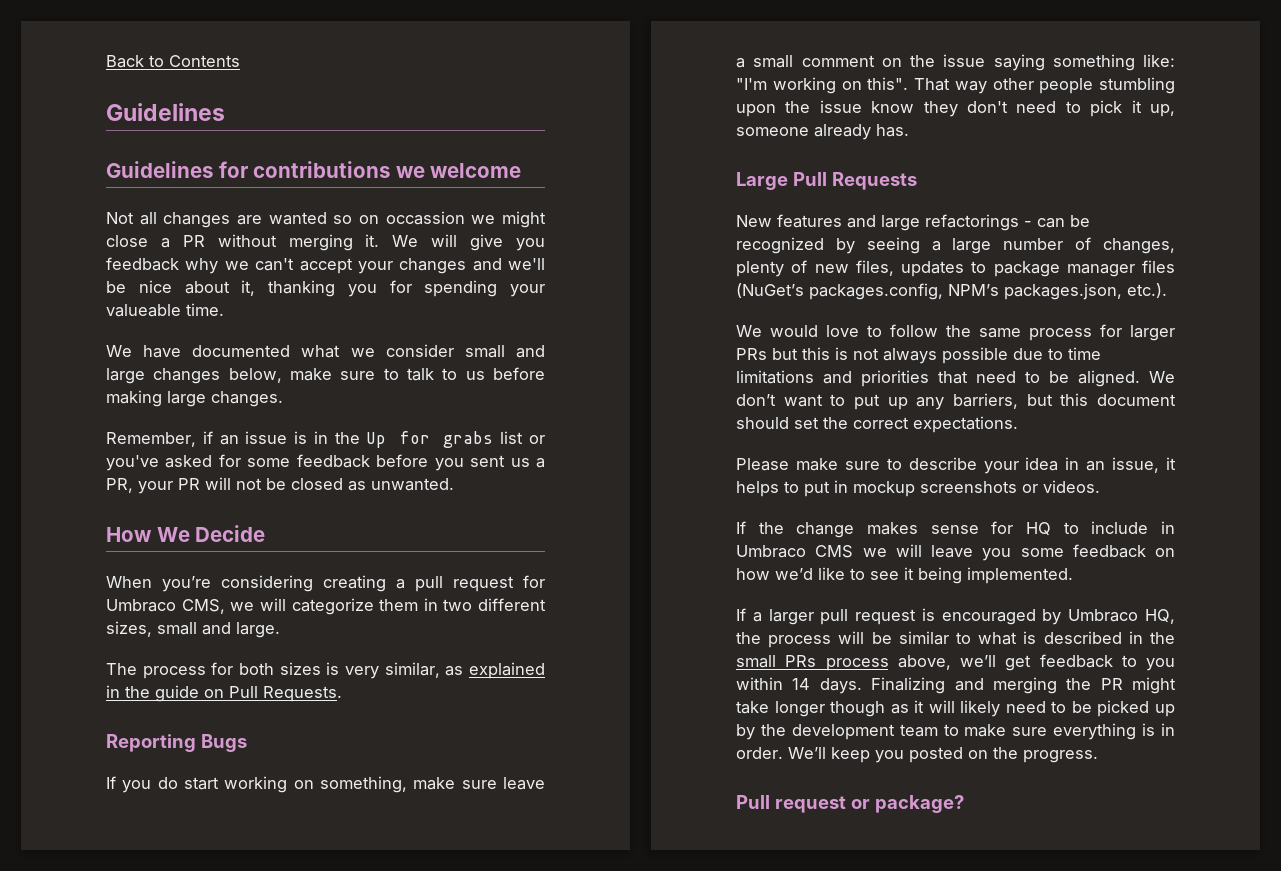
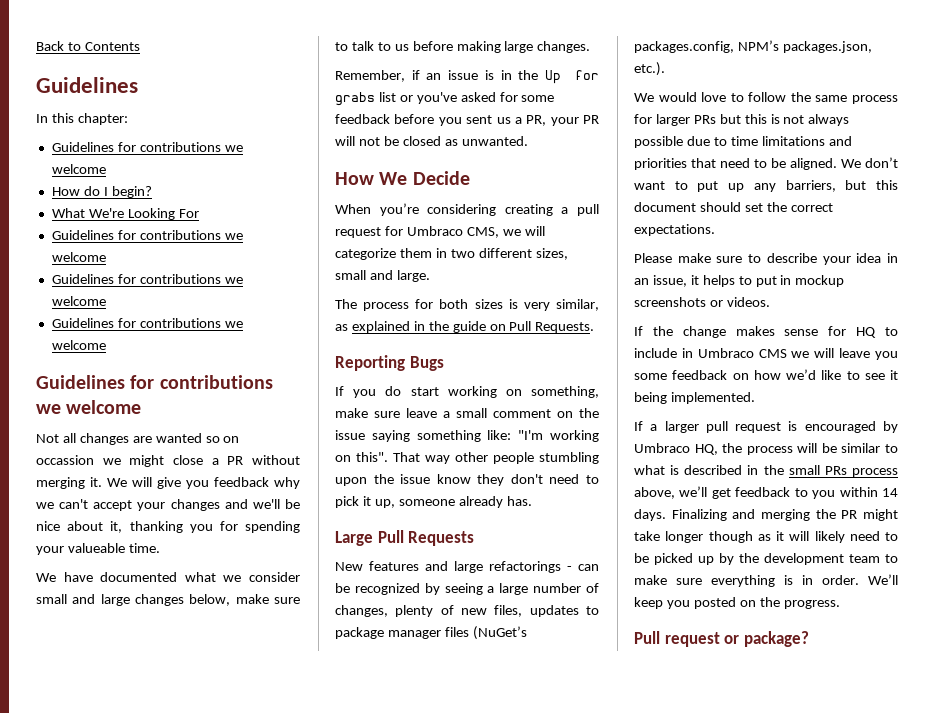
+ In this chapter:
+ Guidelines for contributions we welcome
+ How do I begin?
+ What We're Looking For
+ Guidelines for contributions we welcome
+ Guidelines for contributions we welcome
+ Guidelines for contributions we welcome

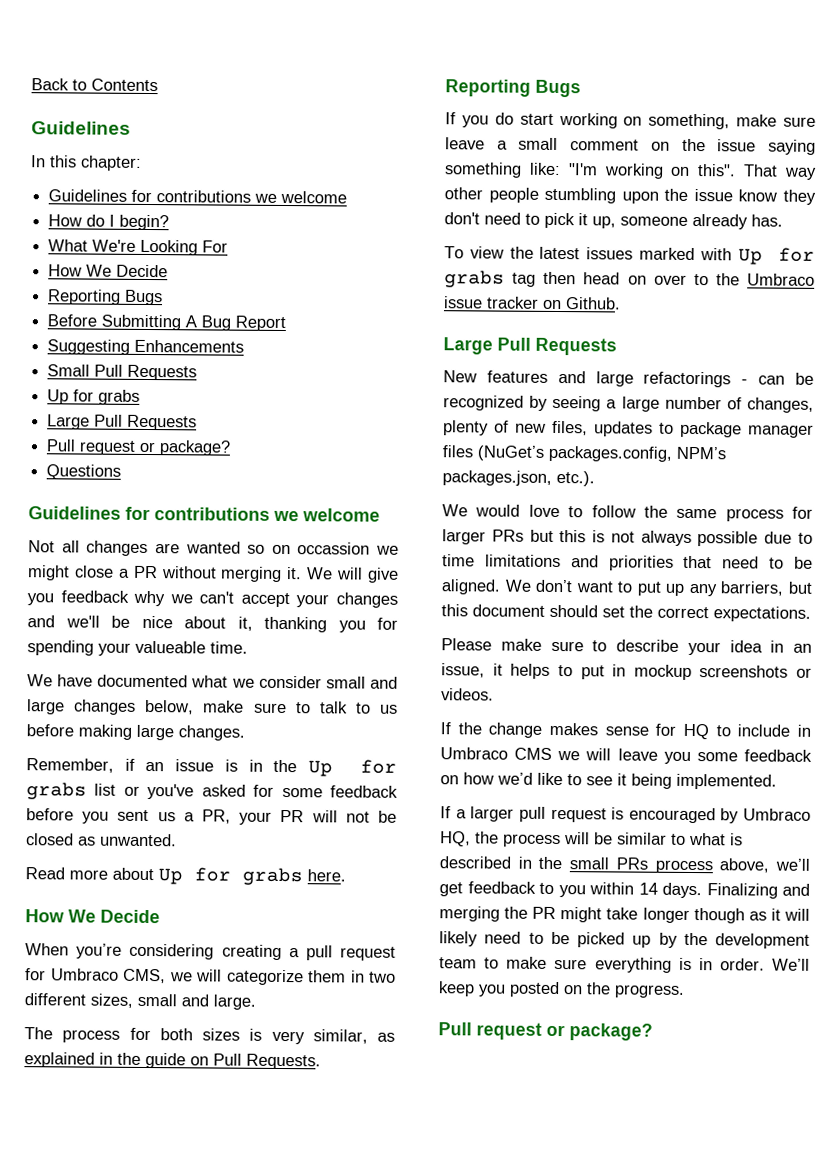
  What We're Looking For
- Guidelines for contributions we welcome
- Guidelines for contributions we welcome
- Guidelines for contributions we welcome
+ How We Decide
+ Reporting Bugs
+ Before Submitting A Bug Report
+ Suggesting Enhancements
+ Small Pull Requests
+ Up for grabs
+ Large Pull Requests
+ Pull request or package?
+ Questions
+ Read more about Up for grabs here.
+ To view the latest issues marked with Up for grabs tag then head on over to the Umbraco issue tracker on Github.

